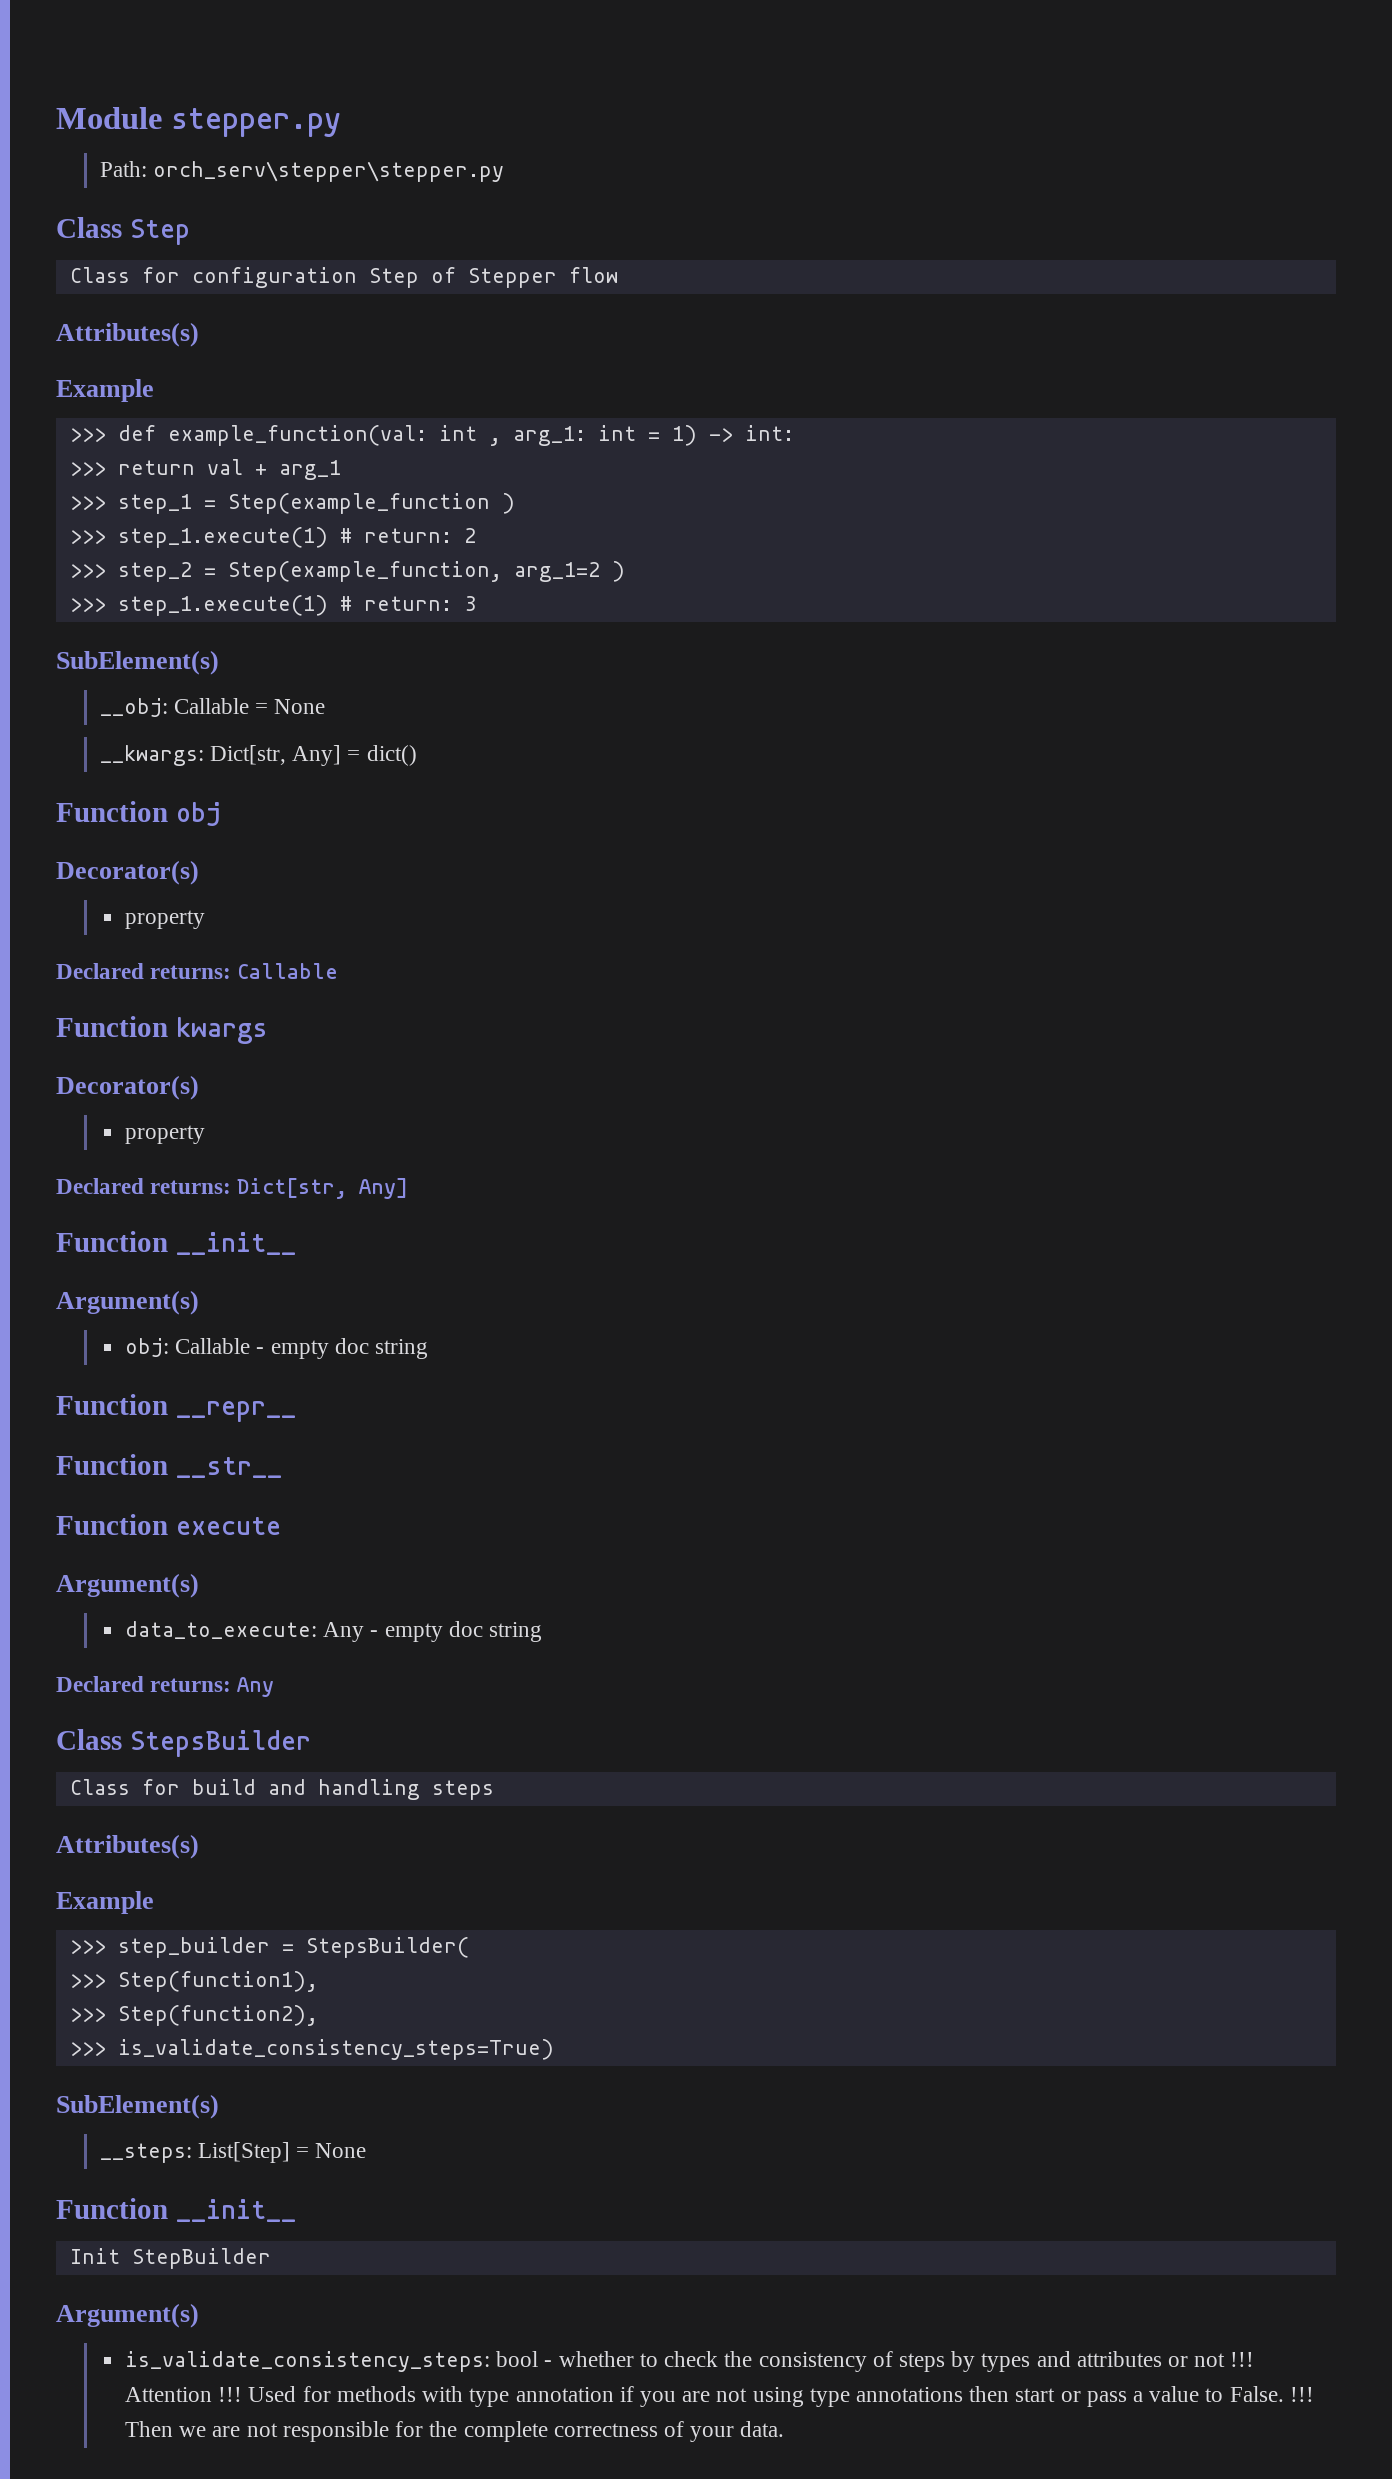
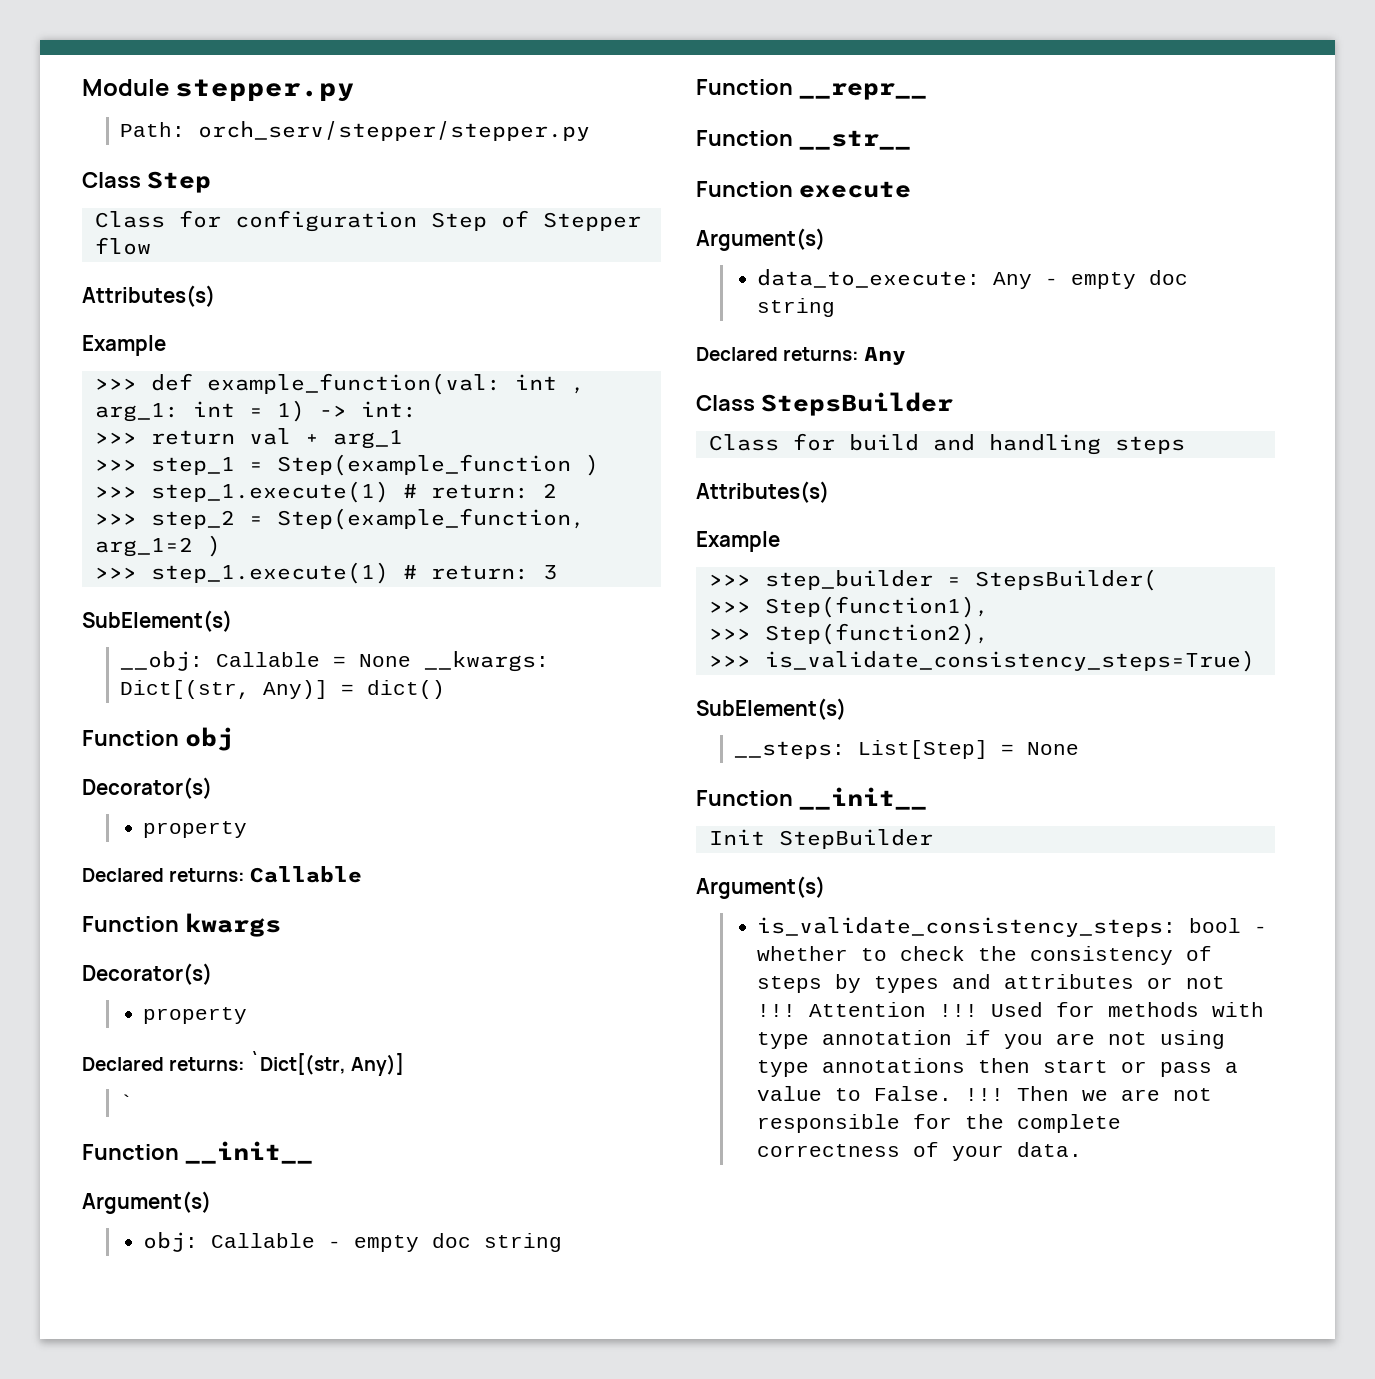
- Path: orch_serv\stepper\stepper.py
+ Path: orch_serv/stepper/stepper.py
- __obj: Callable = None
- __kwargs: Dict[str, Any] = dict()
+ __obj: Callable = None __kwargs: Dict[(str, Any)] = dict()
- Declared returns: Dict[str, Any]
+ Declared returns: `Dict[(str, Any)]
+ `

